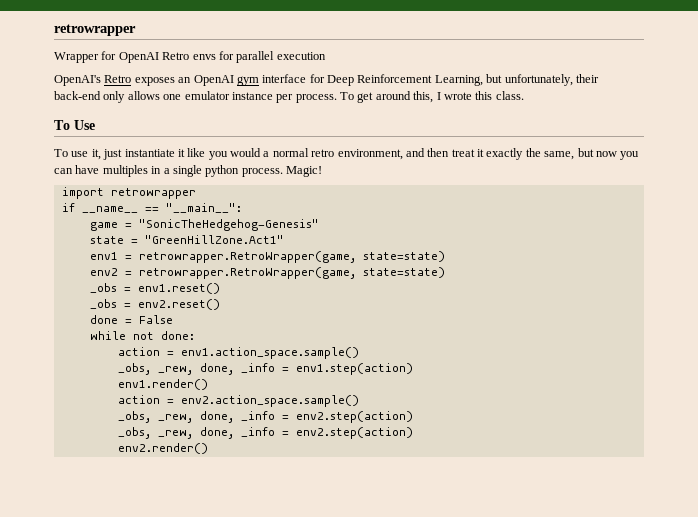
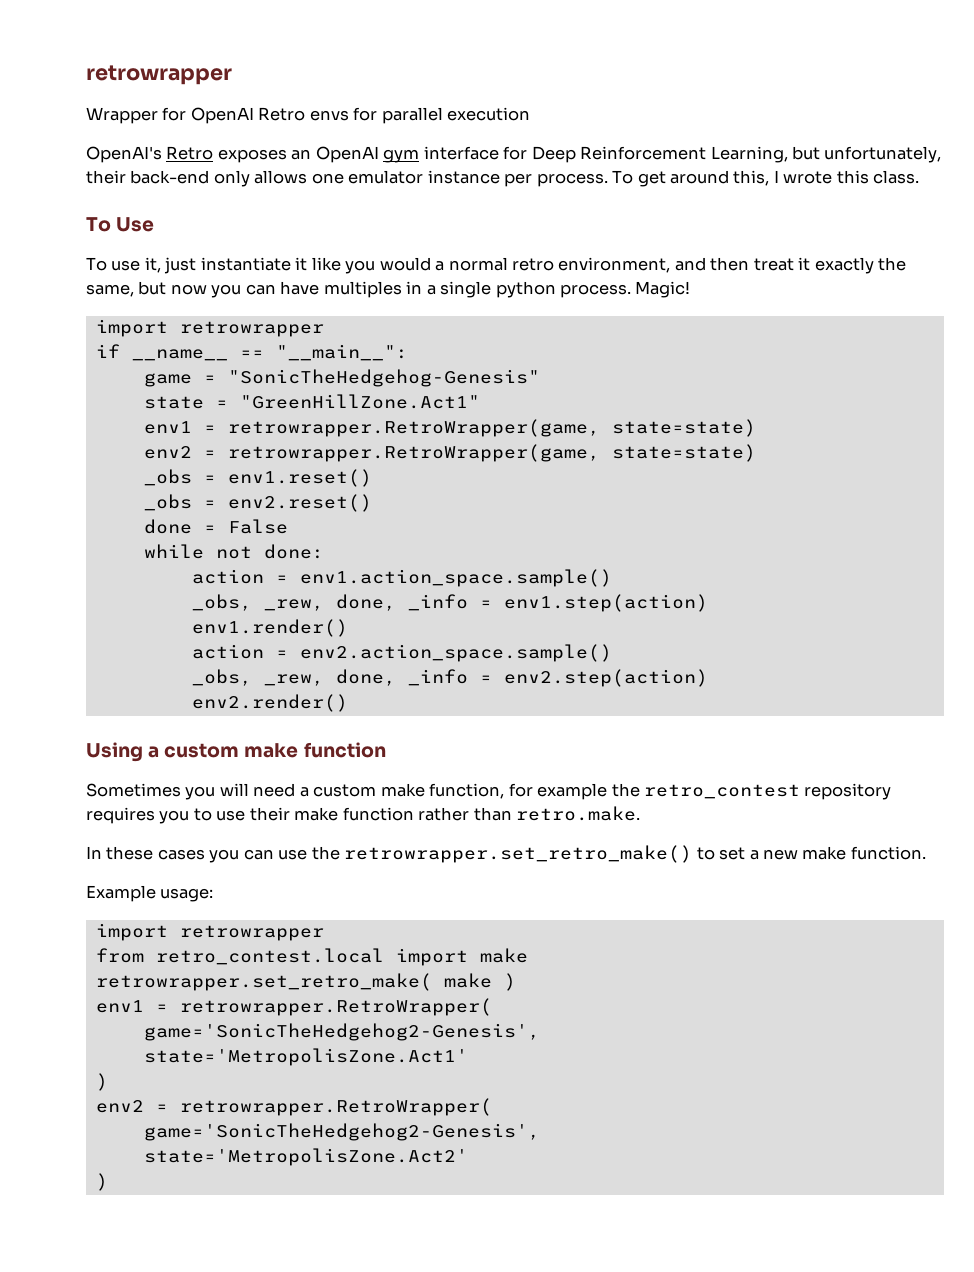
  action = env2.action_space.sample()
  _obs, _rew, done, _info = env2.step(action)
- _obs, _rew, done, _info = env2.step(action)
  env2.render()
+ Using a custom make function
+ Sometimes you will need a custom make function, for example the retro_contest repository requires you to use their make function rather than retro.make.
+ In these cases you can use the retrowrapper.set_retro_make() to set a new make function.
+ Example usage:
+ import retrowrapper
+ from retro_contest.local import make
+ retrowrapper.set_retro_make( make )
+ env1 = retrowrapper.RetroWrapper(
+ game='SonicTheHedgehog2-Genesis',
+ state='MetropolisZone.Act1'
+ )
+ env2 = retrowrapper.RetroWrapper(
+ game='SonicTheHedgehog2-Genesis',
+ state='MetropolisZone.Act2'
+ )

